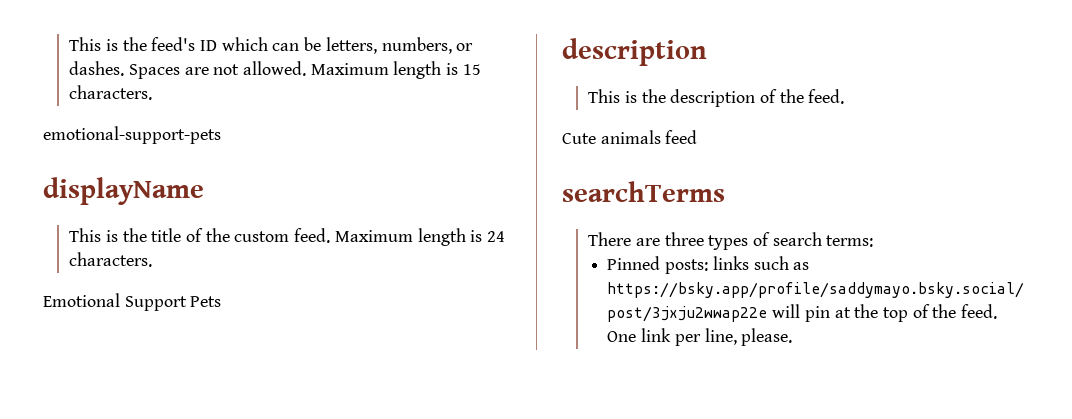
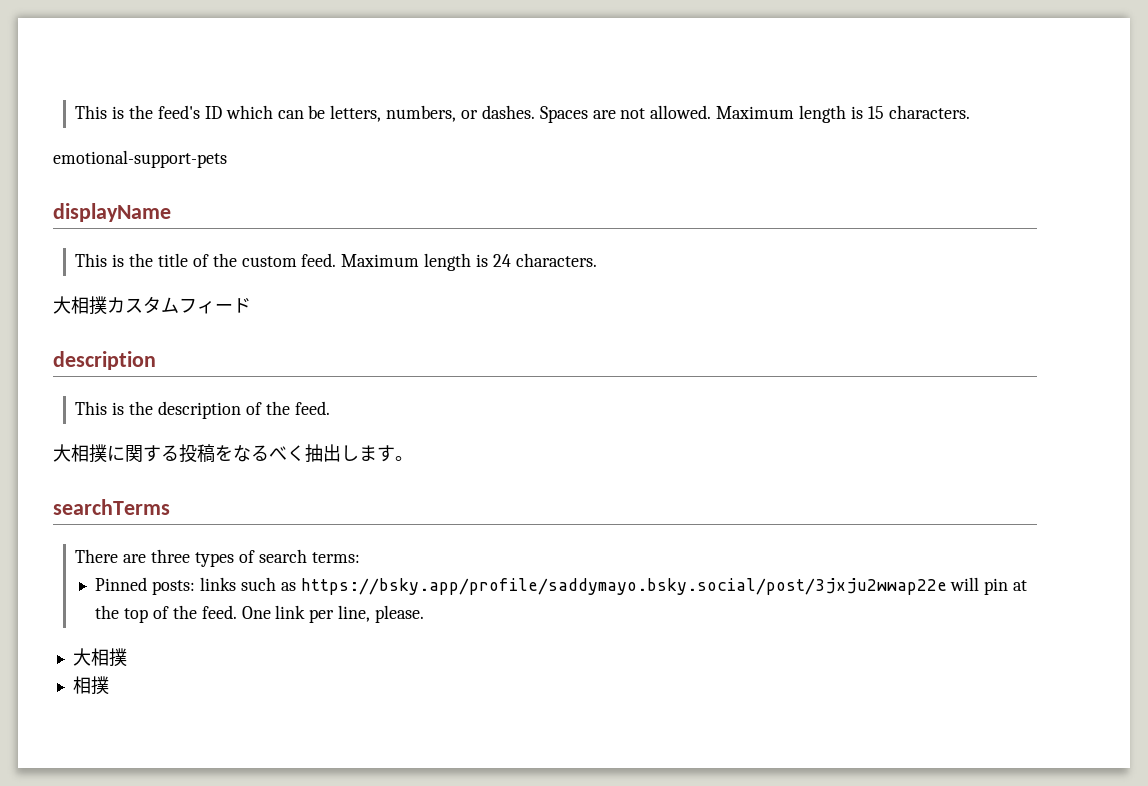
- Emotional Support Pets
+ 大相撲カスタムフィード
- Cute animals feed
+ 大相撲に関する投稿をなるべく抽出します。
  One link per line, please.
+ 大相撲
+ 相撲

